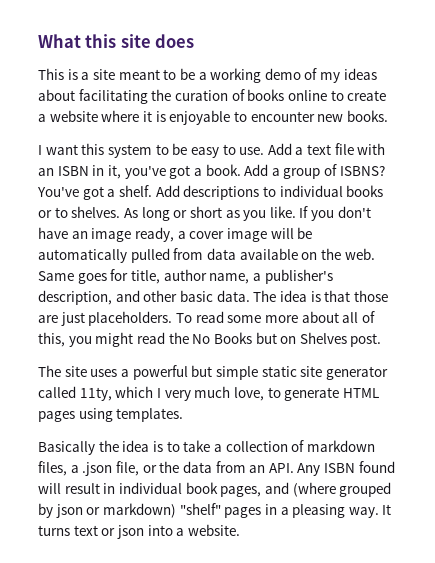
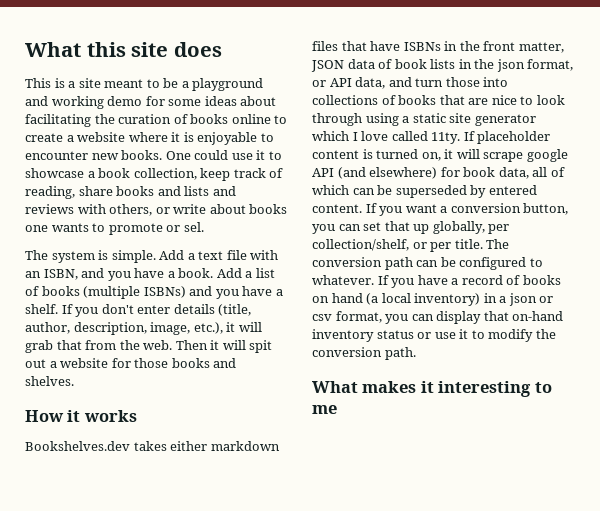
- This is a site meant to be a working demo of my ideas about facilitating the curation of books online to create a website where it is enjoyable to encounter new books.
- I want this system to be easy to use.
+ This is a site meant to be a playground and working demo for some ideas about facilitating the curation of books online to create a website where it is enjoyable to encounter new books. One could use it to showcase a book collection, keep track of reading, share books and lists and reviews with others, or write about books one wants to promote or sel.
+ The system is simple.
- Add a text file with an ISBN in it, you've got a book. Add a group of ISBNS? You've got a shelf. Add descriptions to individual books or to shelves. As long or short as you like. If you don't have an image ready, a cover image will be automatically pulled from data available on the web. Same goes for title, author name, a publisher's description, and other basic data. The idea is that those are just placeholders. To read some more about all of this, you might read the No Books but on Shelves post.
- The site uses a powerful but simple static site generator called 11ty, which I very much love, to generate HTML pages using templates.
- Basically the idea is to take a collection of markdown files, a .json file, or the data from an API. Any ISBN found will result in individual book pages, and (where grouped by json or markdown) "shelf" pages in a pleasing way. It turns text or json into a website.
+ Add a text file with an ISBN, and you have a book. Add a list of books (multiple ISBNs) and you have a shelf. If you don't enter details (title, author, description, image, etc.), it will grab that from the web. Then it will spit out a website for those books and shelves.
+ How it works
+ Bookshelves.dev takes either markdown files that have ISBNs in the front matter, JSON data of book lists in the json format, or API data, and turn those into collections of books that are nice to look through using a static site generator which I love called 11ty. If placeholder content is turned on, it will scrape google API (and elsewhere) for book data, all of which can be superseded by entered content. If you want a conversion button, you can set that up globally, per collection/shelf, or per title. The conversion path can be configured to whatever. If you have a record of books on hand (a local inventory) in a json or csv format, you can display that on-hand inventory status or use it to modify the conversion path.
+ What makes it interesting to me

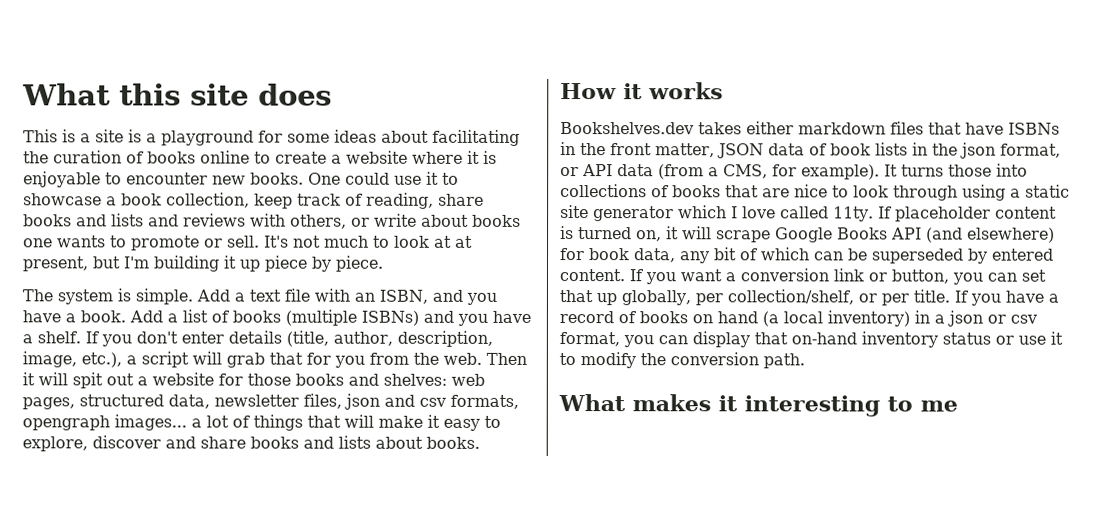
- This is a site meant to be a playground and working demo for some ideas about facilitating the curation of books online to create a website where it is enjoyable to encounter new books.
+ This is a site is a playground for some ideas about facilitating the curation of books online to create a website where it is enjoyable to encounter new books.
- One could use it to showcase a book collection, keep track of reading, share books and lists and reviews with others, or write about books one wants to promote or sel.
+ One could use it to showcase a book collection, keep track of reading, share books and lists and reviews with others, or write about books one wants to promote or sell. It's not much to look at at present, but I'm building it up piece by piece.
- If you don't enter details (title, author, description, image, etc.), it will grab that from the web.
+ If you don't enter details (title, author, description, image, etc.), a script will grab that for you from the web.
- Then it will spit out a website for those books and shelves.
+ Then it will spit out a website for those books and shelves: web pages, structured data, newsletter files, json and csv formats, opengraph images... a lot of things that will make it easy to explore, discover and share books and lists about books.
- Bookshelves.dev takes either markdown files that have ISBNs in the front matter, JSON data of book lists in the json format, or API data, and turn those into collections of books that are nice to look through using a static site generator which I love called 11ty.
+ Bookshelves.dev takes either markdown files that have ISBNs in the front matter, JSON data of book lists in the json format, or API data (from a CMS, for example). It turns those into collections of books that are nice to look through using a static site generator which I love called 11ty.
- If placeholder content is turned on, it will scrape google API (and elsewhere) for book data, all of which can be superseded by entered content.
+ If placeholder content is turned on, it will scrape Google Books API (and elsewhere) for book data, any bit of which can be superseded by entered content.
- If you want a conversion button, you can set that up globally, per collection/shelf, or per title.
+ If you want a conversion link or button, you can set that up globally, per collection/shelf, or per title.
- The conversion path can be configured to whatever.

